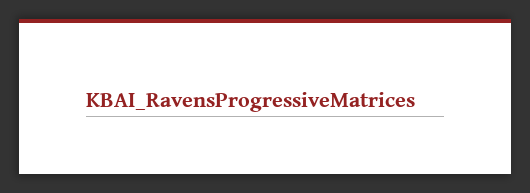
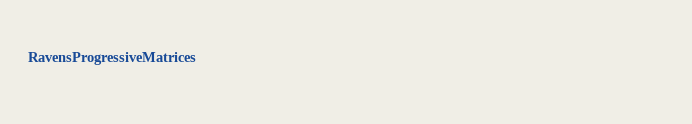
- KBAI_RavensProgressiveMatrices
+ RavensProgressiveMatrices

